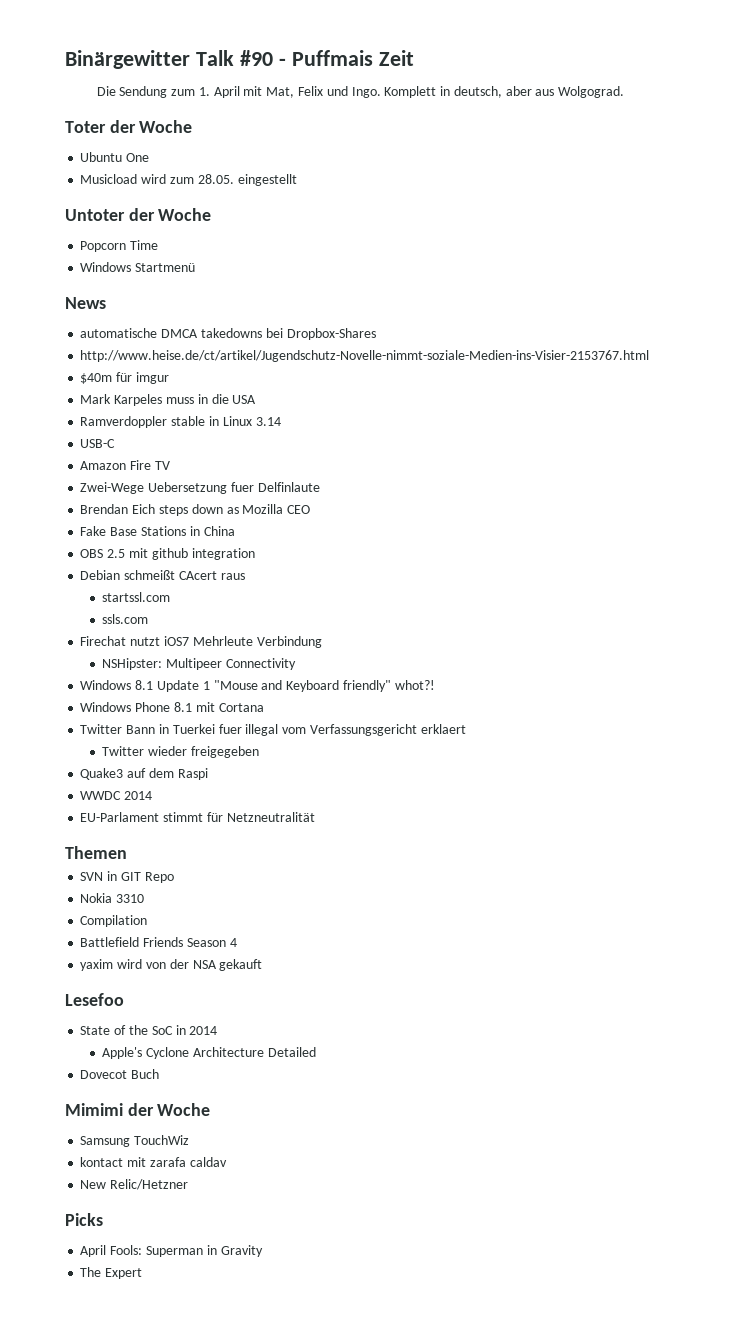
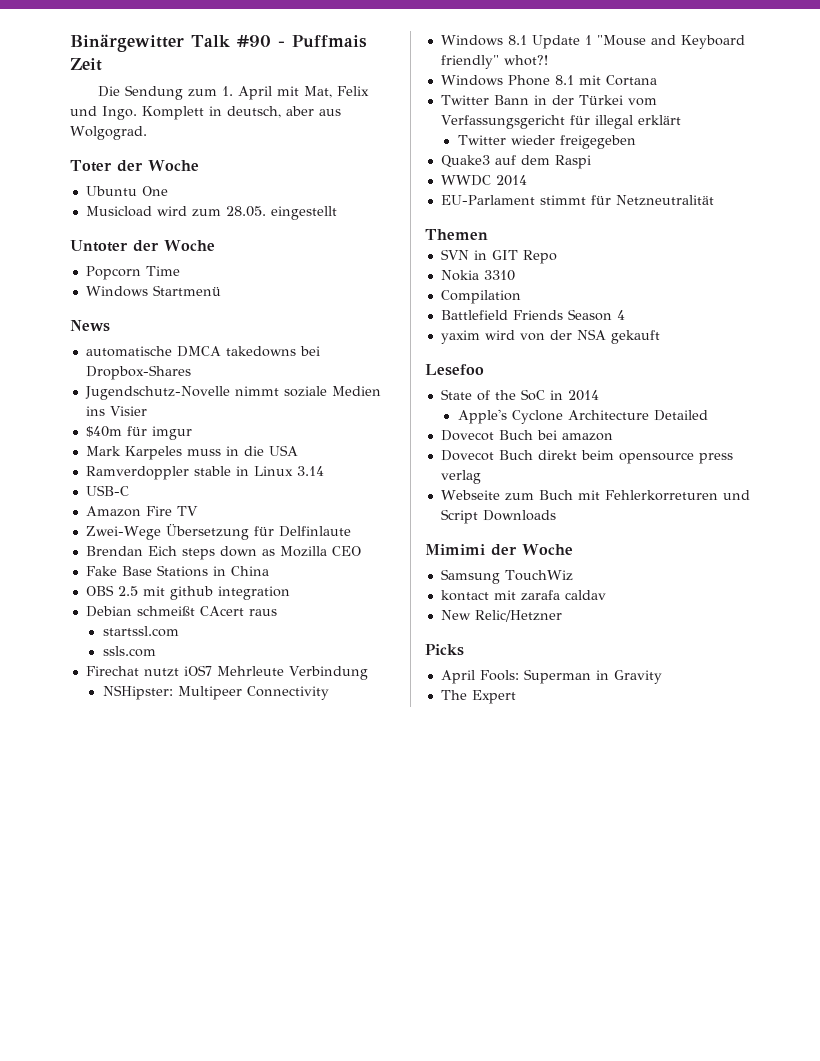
- http://www.heise.de/ct/artikel/Jugendschutz-Novelle-nimmt-soziale-Medien-ins-Visier-2153767.html
+ Jugendschutz-Novelle nimmt soziale Medien ins Visier
- Zwei-Wege Uebersetzung fuer Delfinlaute
+ Zwei-Wege Übersetzung für Delfinlaute
- Twitter Bann in Tuerkei fuer illegal vom Verfassungsgericht erklaert
+ Twitter Bann in der Türkei vom Verfassungsgericht für illegal erklärt
- Dovecot Buch
+ Dovecot Buch bei amazon
+ Dovecot Buch direkt beim opensource press verlag
+ Webseite zum Buch mit Fehlerkorreturen und Script Downloads

